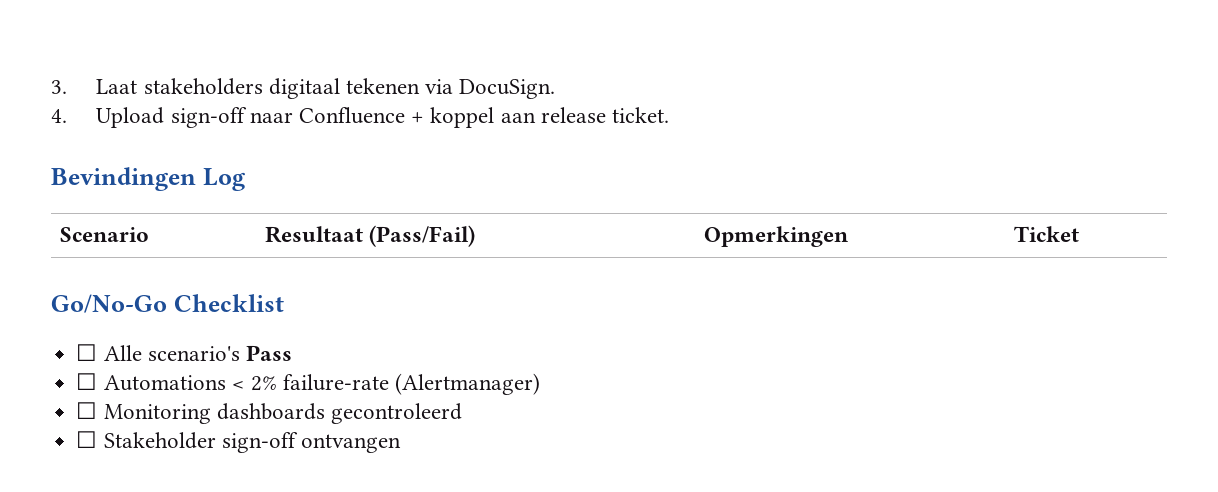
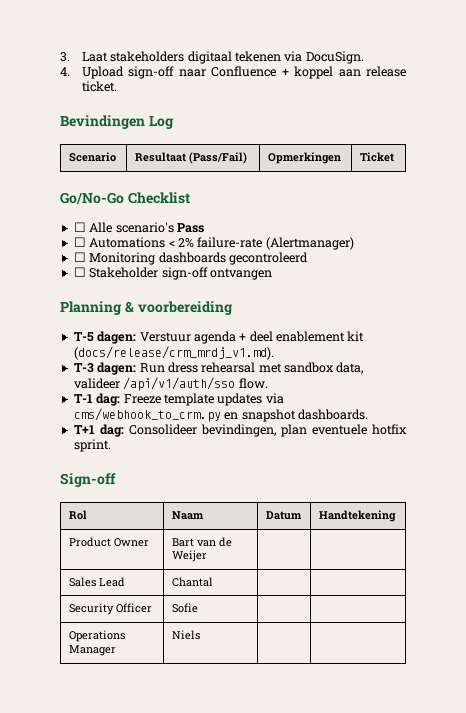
+ Planning & voorbereiding
+ T-5 dagen: Verstuur agenda + deel enablement kit (docs/release/crm_mrdj_v1.md).
+ T-3 dagen: Run dress rehearsal met sandbox data, valideer /api/v1/auth/sso flow.
+ T-1 dag: Freeze template updates via cms/webhook_to_crm.py en snapshot dashboards.
+ T+1 dag: Consolideer bevindingen, plan eventuele hotfix sprint.
+ Sign-off
+ Rol | Naam | Datum | Handtekening
+ Product Owner | Bart van de Weijer | |
+ Sales Lead | Chantal | |
+ Security Officer | Sofie | |
+ Operations Manager | Niels | |

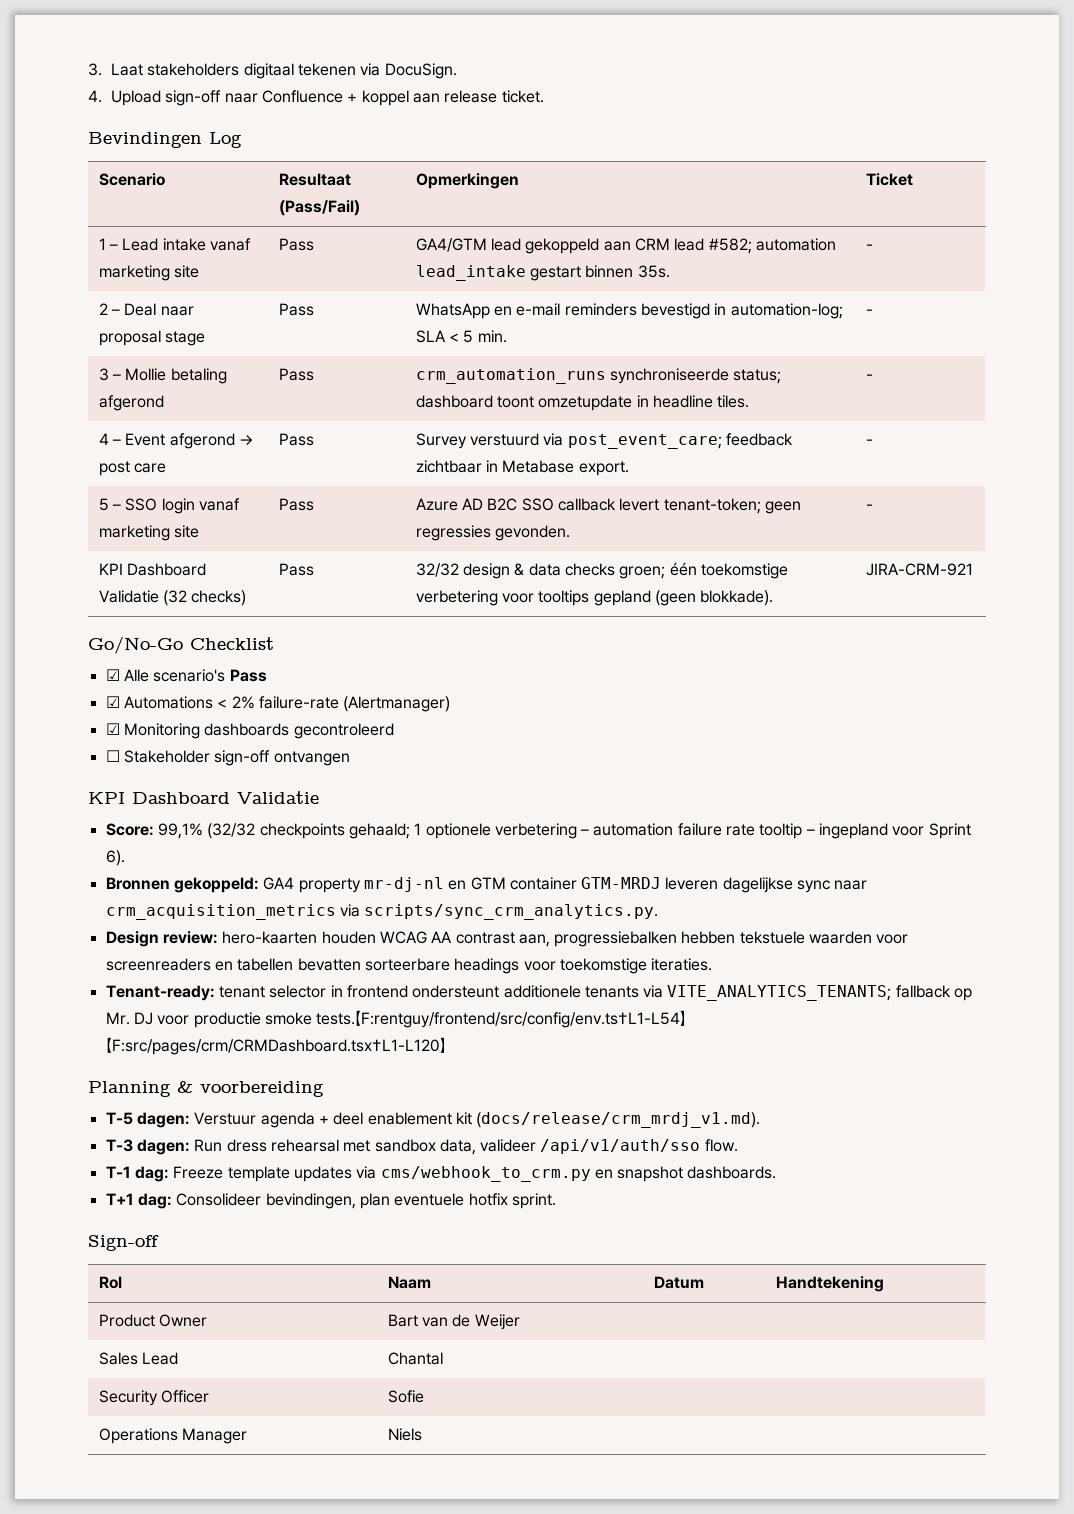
+ 1 – Lead intake vanaf marketing site | Pass | GA4/GTM lead gekoppeld aan CRM lead #582; automation lead_intake gestart binnen 35s. | -
+ 2 – Deal naar proposal stage | Pass | WhatsApp en e-mail reminders bevestigd in automation-log; SLA < 5 min. | -
+ 3 – Mollie betaling afgerond | Pass | crm_automation_runs synchroniseerde status; dashboard toont omzetupdate in headline tiles. | -
+ 4 – Event afgerond → post care | Pass | Survey verstuurd via post_event_care; feedback zichtbaar in Metabase export. | -
+ 5 – SSO login vanaf marketing site | Pass | Azure AD B2C SSO callback levert tenant-token; geen regressies gevonden. | -
+ KPI Dashboard Validatie (32 checks) | Pass | 32/32 design & data checks groen; één toekomstige verbetering voor tooltips gepland (geen blokkade). | JIRA-CRM-921
- ☐ Alle scenario's Pass
+ ☑ Alle scenario's Pass
- ☐ Automations < 2% failure-rate (Alertmanager)
+ ☑ Automations < 2% failure-rate (Alertmanager)
- ☐ Monitoring dashboards gecontroleerd
+ ☑ Monitoring dashboards gecontroleerd
  ☐ Stakeholder sign-off ontvangen
+ KPI Dashboard Validatie
+ Score: 99,1% (32/32 checkpoints gehaald; 1 optionele verbetering – automation failure rate tooltip – ingepland voor Sprint 6).
+ Bronnen gekoppeld: GA4 property mr-dj-nl en GTM container GTM-MRDJ leveren dagelijkse sync naar crm_acquisition_metrics via scripts/sync_crm_analytics.py.
+ Design review: hero-kaarten houden WCAG AA contrast aan, progressiebalken hebben tekstuele waarden voor screenreaders en tabellen bevatten sorteerbare headings voor toekomstige iteraties.
+ Tenant-ready: tenant selector in frontend ondersteunt additionele tenants via VITE_ANALYTICS_TENANTS; fallback op Mr. DJ voor productie smoke tests.【F:rentguy/frontend/src/config/env.ts†L1-L54】【F:src/pages/crm/CRMDashboard.tsx†L1-L120】

